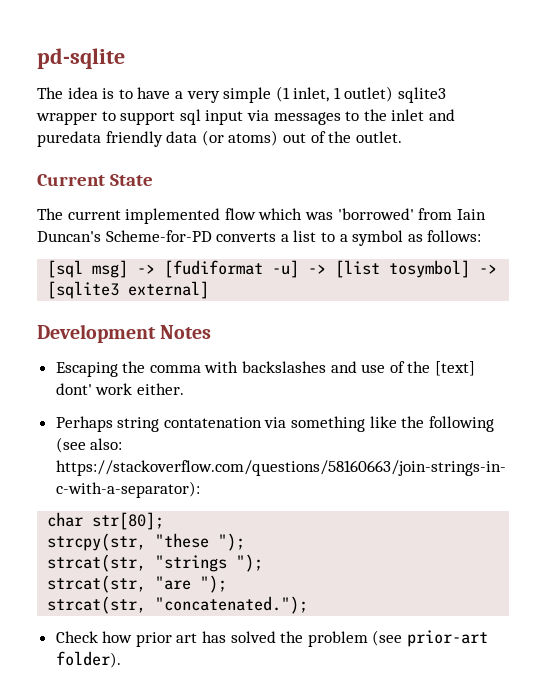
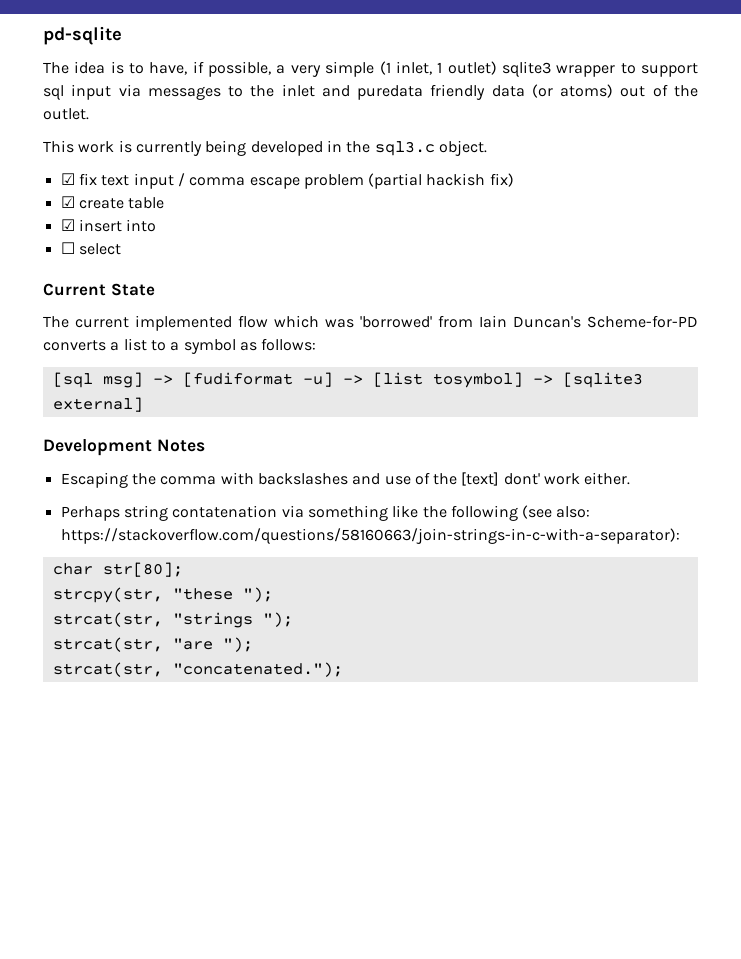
- The idea is to have a very simple (1 inlet, 1 outlet) sqlite3 wrapper to support sql input via messages to the inlet and puredata friendly data (or atoms) out of the outlet.
+ The idea is to have, if possible, a very simple (1 inlet, 1 outlet) sqlite3 wrapper to support sql input via messages to the inlet and puredata friendly data (or atoms) out of the outlet.
+ This work is currently being developed in the sql3.c object.
+ ☑ fix text input / comma escape problem (partial hackish fix)
+ ☑ create table
+ ☑ insert into
+ ☐ select
- Check how prior art has solved the problem (see prior-art folder).

